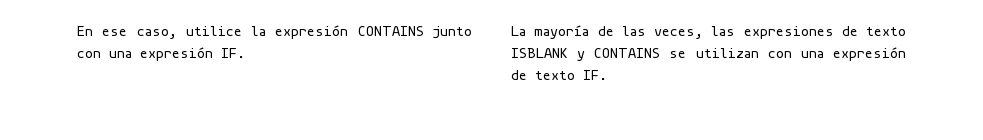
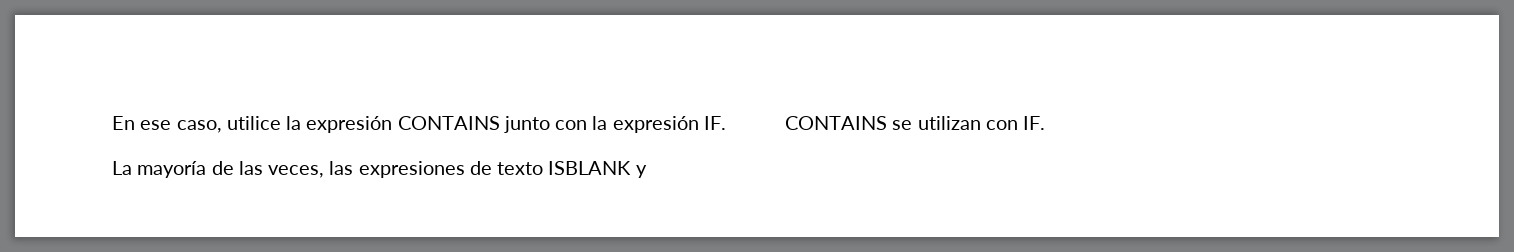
- En ese caso, utilice la expresión CONTAINS junto con una expresión IF.
+ En ese caso, utilice la expresión CONTAINS junto con la expresión IF.
- La mayoría de las veces, las expresiones de texto ISBLANK y CONTAINS se utilizan con una expresión de texto IF.
+ La mayoría de las veces, las expresiones de texto ISBLANK y CONTAINS se utilizan con IF.

